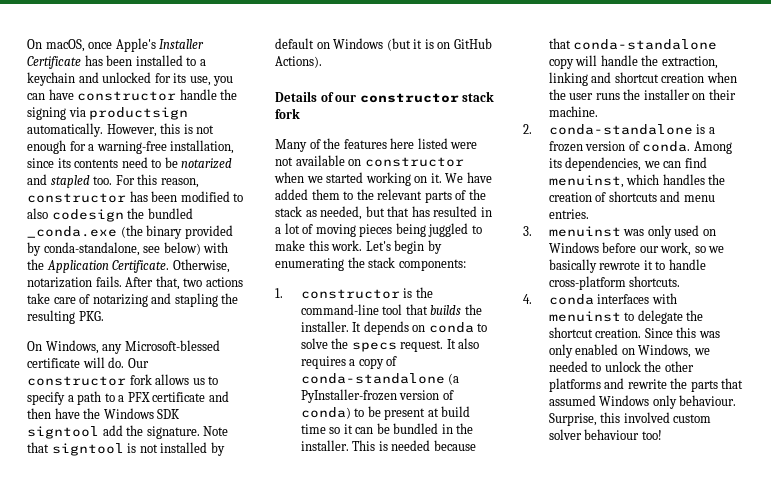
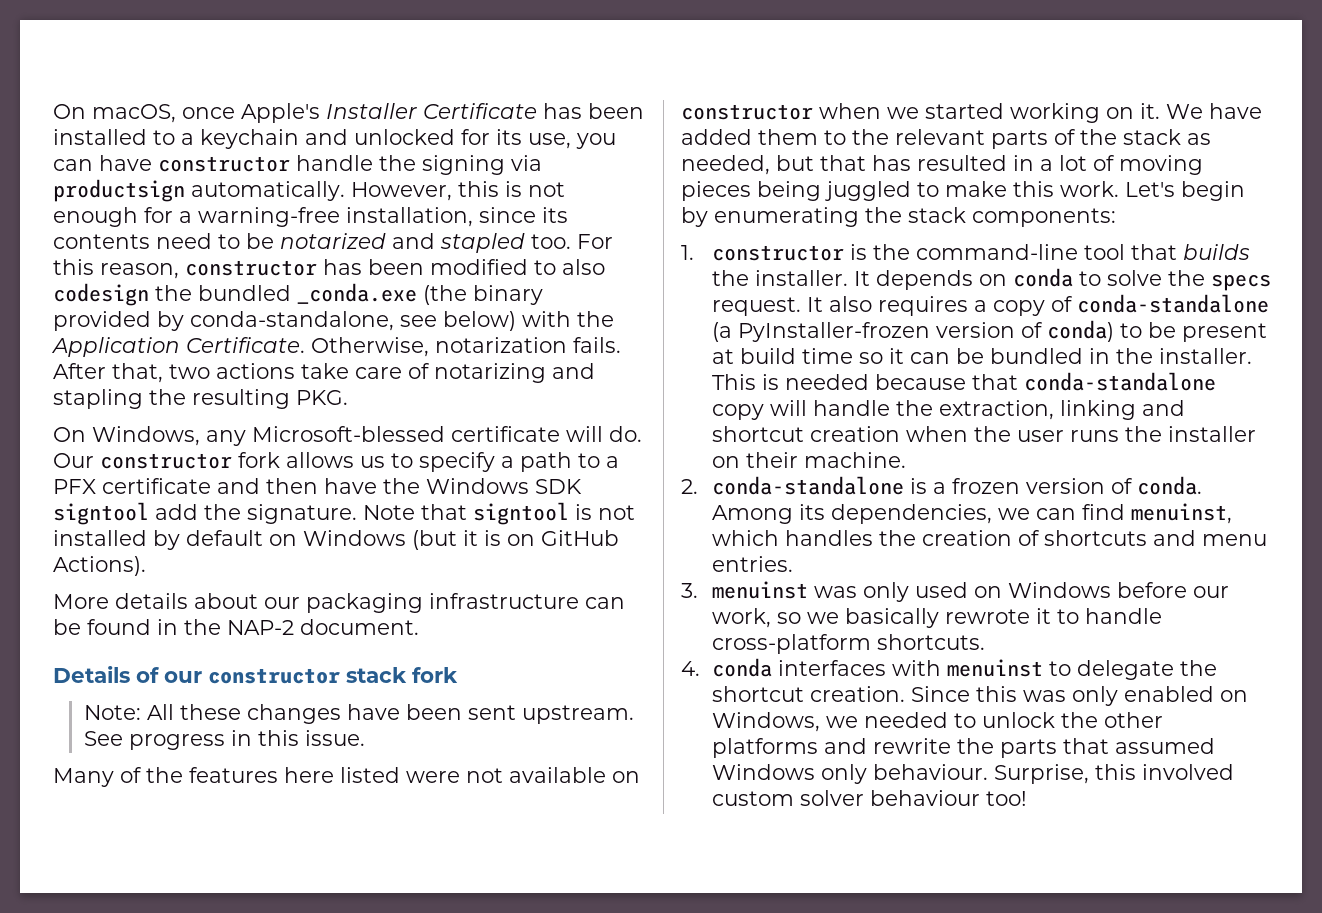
+ More details about our packaging infrastructure can be found in the NAP-2 document.
+ Note: All these changes have been sent upstream. See progress in this issue.

